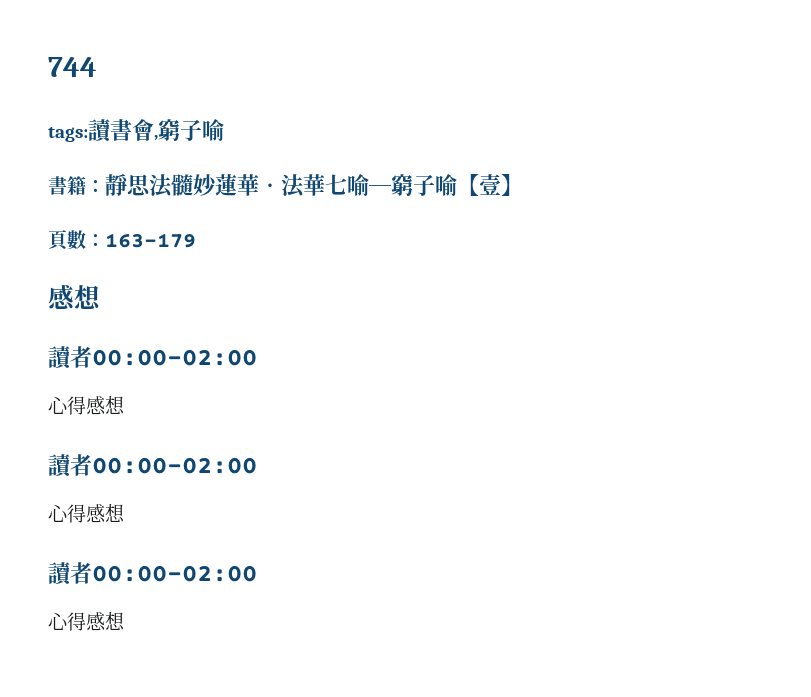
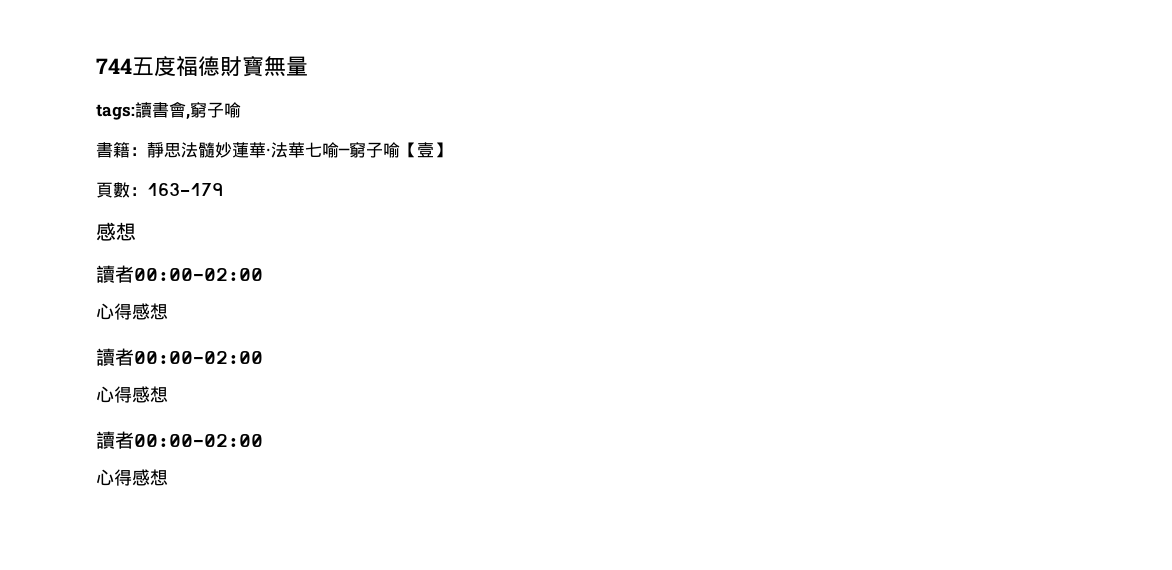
- 744
+ 744五度福德財寶無量

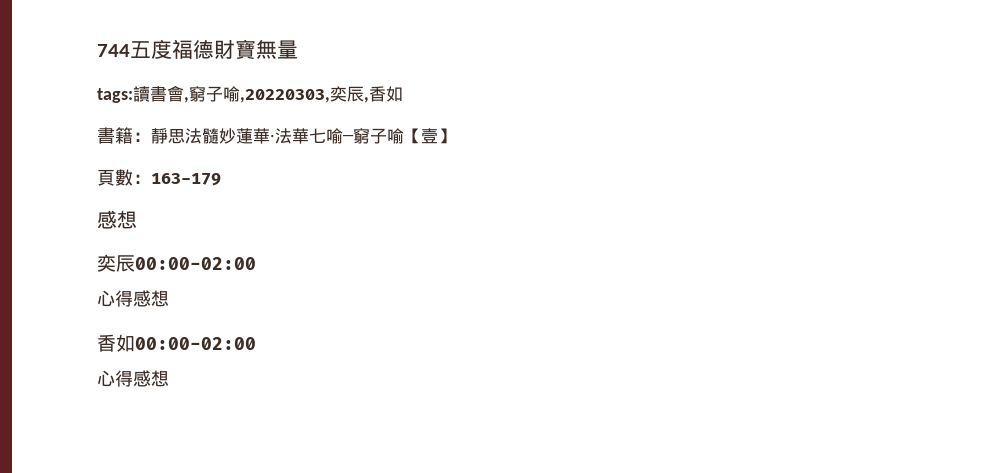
- tags:讀書會,窮子喻
+ tags:讀書會,窮子喻,20220303,奕辰,香如
  頁數：163-179
  感想
- 讀者00:00-02:00
+ 奕辰00:00-02:00
  心得感想
- 讀者00:00-02:00
- 心得感想
- 讀者00:00-02:00
+ 香如00:00-02:00

